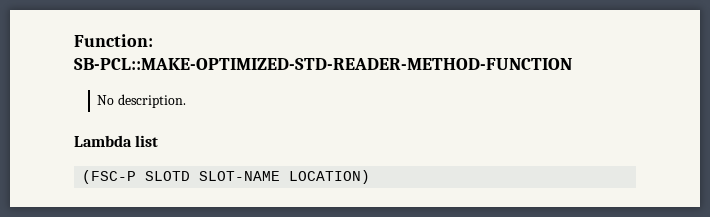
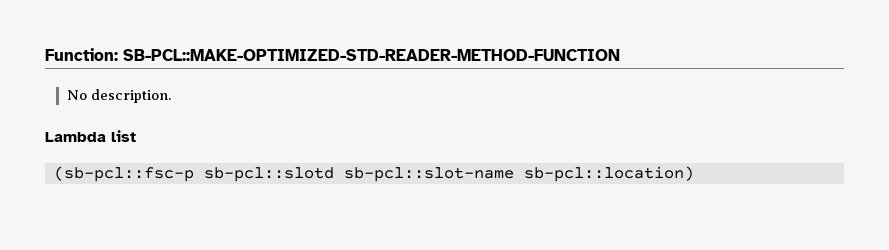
- (FSC-P SLOTD SLOT-NAME LOCATION)
+ (sb-pcl::fsc-p sb-pcl::slotd sb-pcl::slot-name sb-pcl::location)

